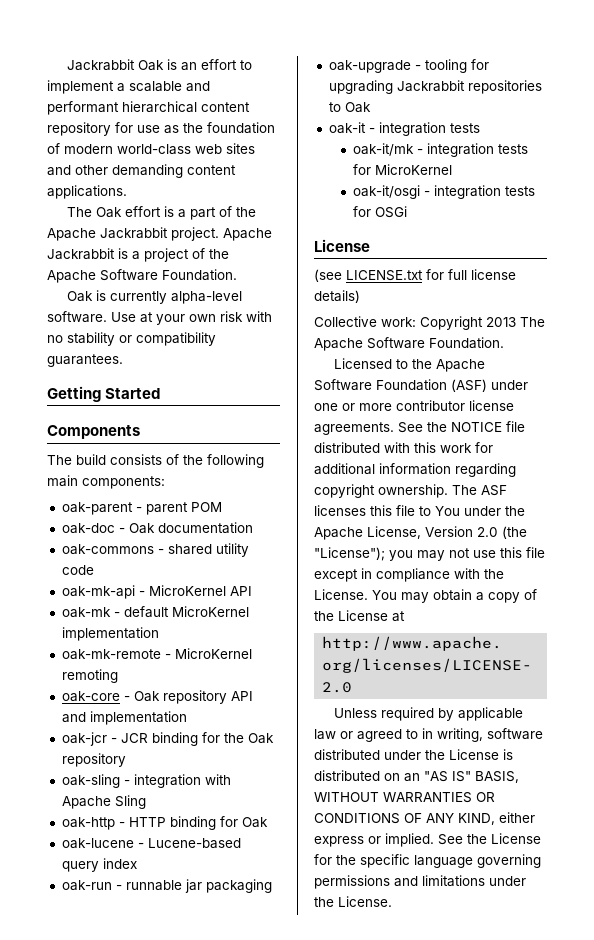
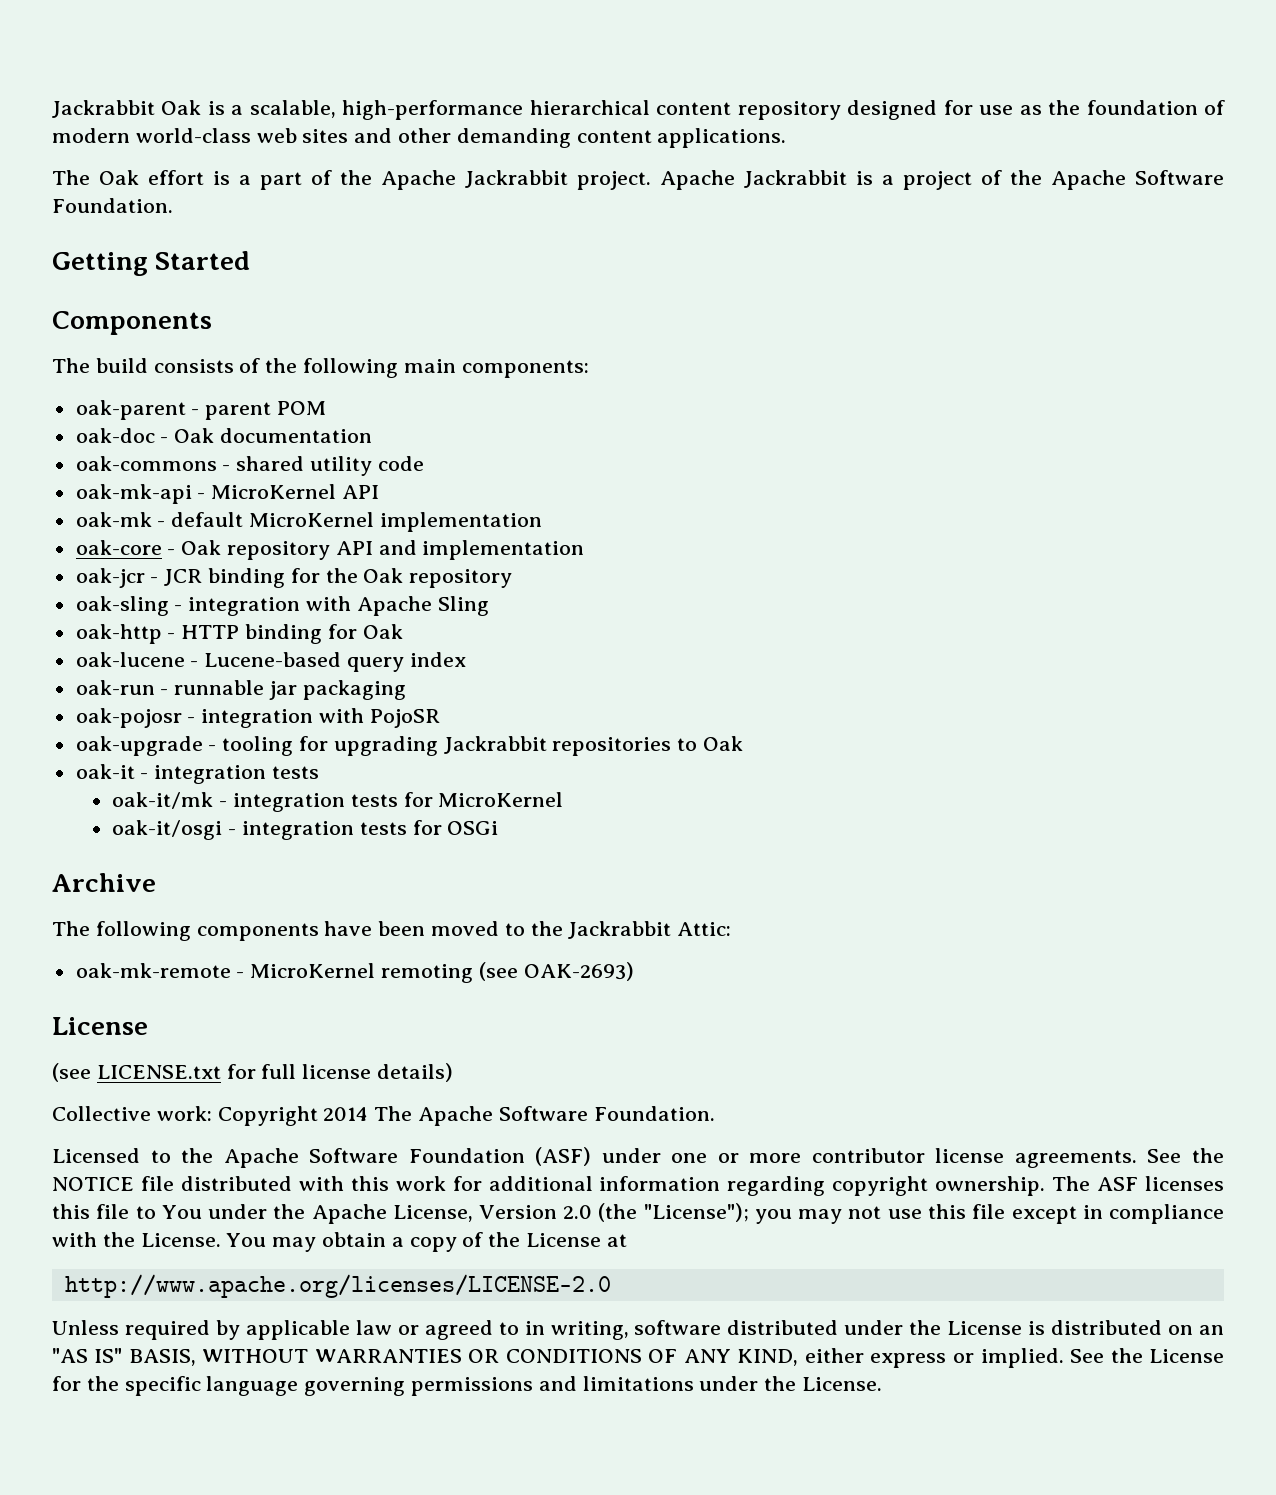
- Jackrabbit Oak is an effort to implement a scalable and performant hierarchical content repository for use as the foundation of modern world-class web sites and other demanding content applications.
+ Jackrabbit Oak is a scalable, high-performance hierarchical content repository designed for use as the foundation of modern world-class web sites and other demanding content applications.
- Oak is currently alpha-level software. Use at your own risk with no stability or compatibility guarantees.
- oak-mk-remote - MicroKernel remoting
+ oak-pojosr - integration with PojoSR
+ Archive
+ The following components have been moved to the Jackrabbit Attic:
+ oak-mk-remote - MicroKernel remoting (see OAK-2693)
- Collective work: Copyright 2013 The Apache Software Foundation.
+ Collective work: Copyright 2014 The Apache Software Foundation.

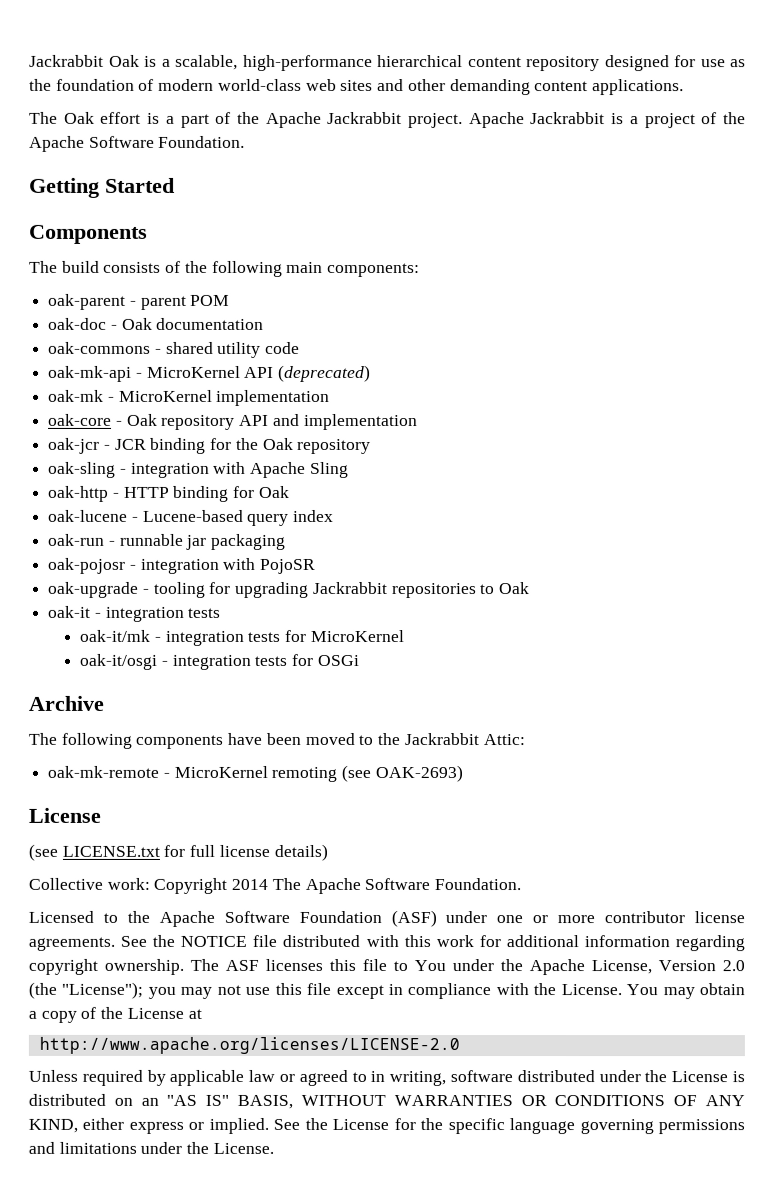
- oak-mk-api - MicroKernel API
+ oak-mk-api - MicroKernel API (deprecated)
- oak-mk - default MicroKernel implementation
+ oak-mk - MicroKernel implementation

